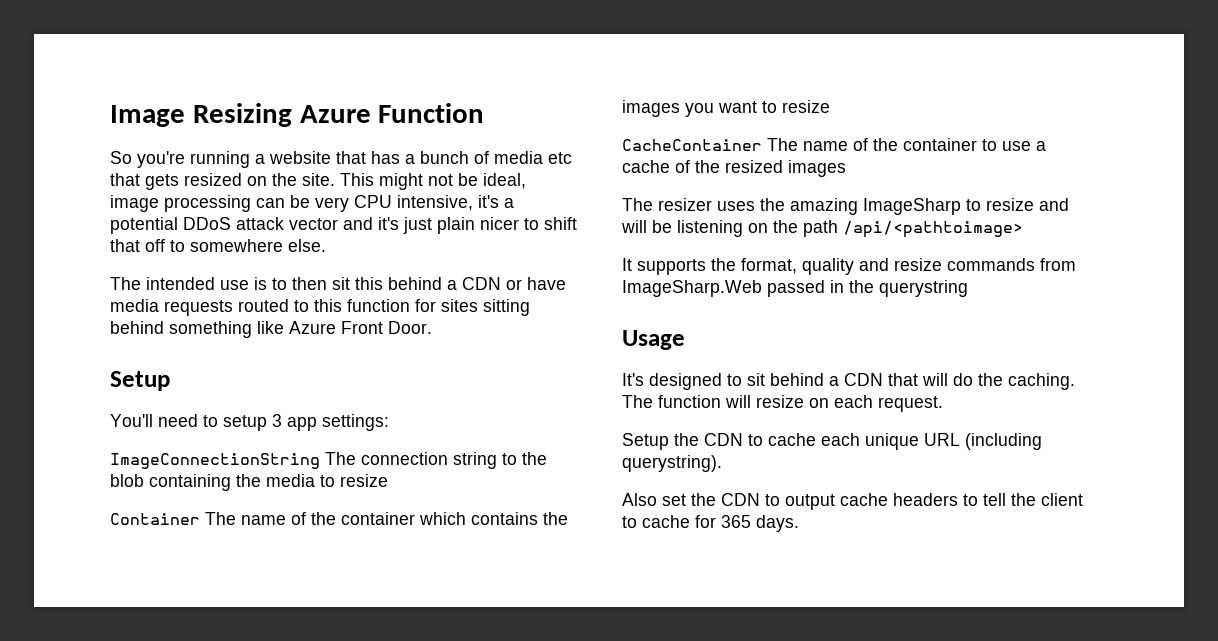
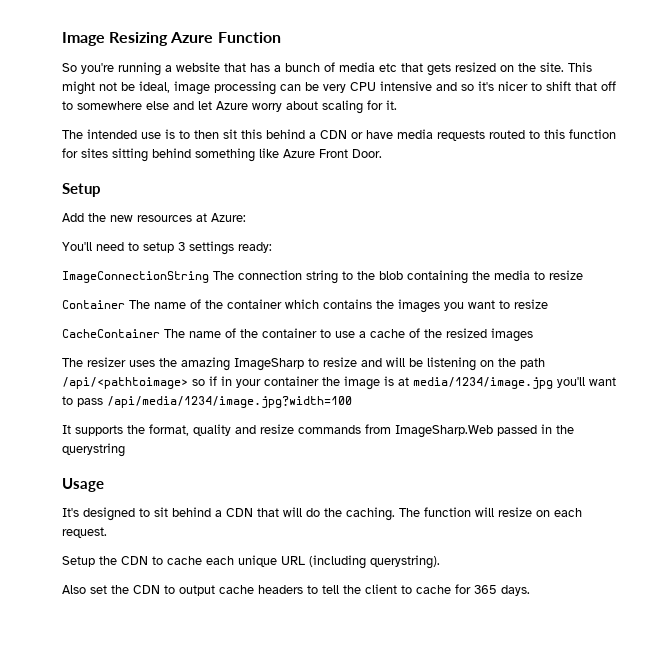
- This might not be ideal, image processing can be very CPU intensive, it's a potential DDoS attack vector and it's just plain nicer to shift that off to somewhere else.
+ This might not be ideal, image processing can be very CPU intensive and so it's nicer to shift that off to somewhere else and let Azure worry about scaling for it.
+ Add the new resources at Azure:
- You'll need to setup 3 app settings:
+ You'll need to setup 3 settings ready:
- The resizer uses the amazing ImageSharp to resize and will be listening on the path /api/<pathtoimage>
+ The resizer uses the amazing ImageSharp to resize and will be listening on the path /api/<pathtoimage> so if in your container the image is at media/1234/image.jpg you'll want to pass /api/media/1234/image.jpg?width=100

